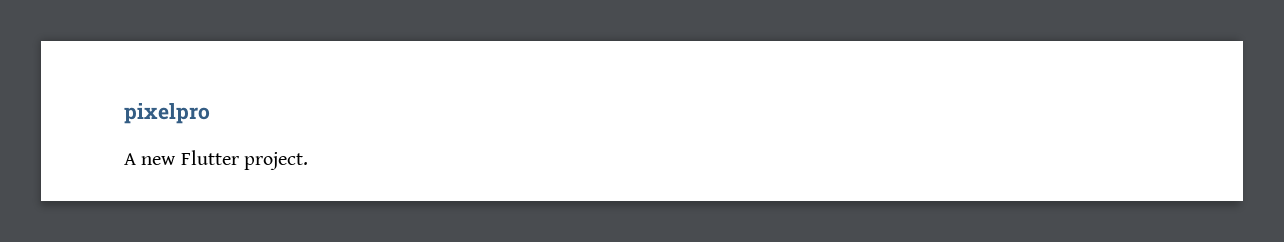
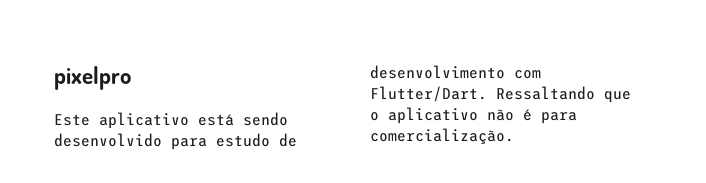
- A new Flutter project.
+ Este aplicativo está sendo desenvolvido para estudo de desenvolvimento com Flutter/Dart. Ressaltando que o aplicativo não é para comercialização.

